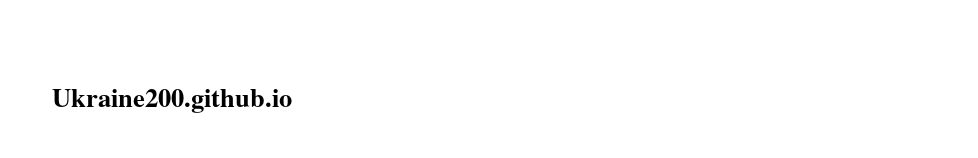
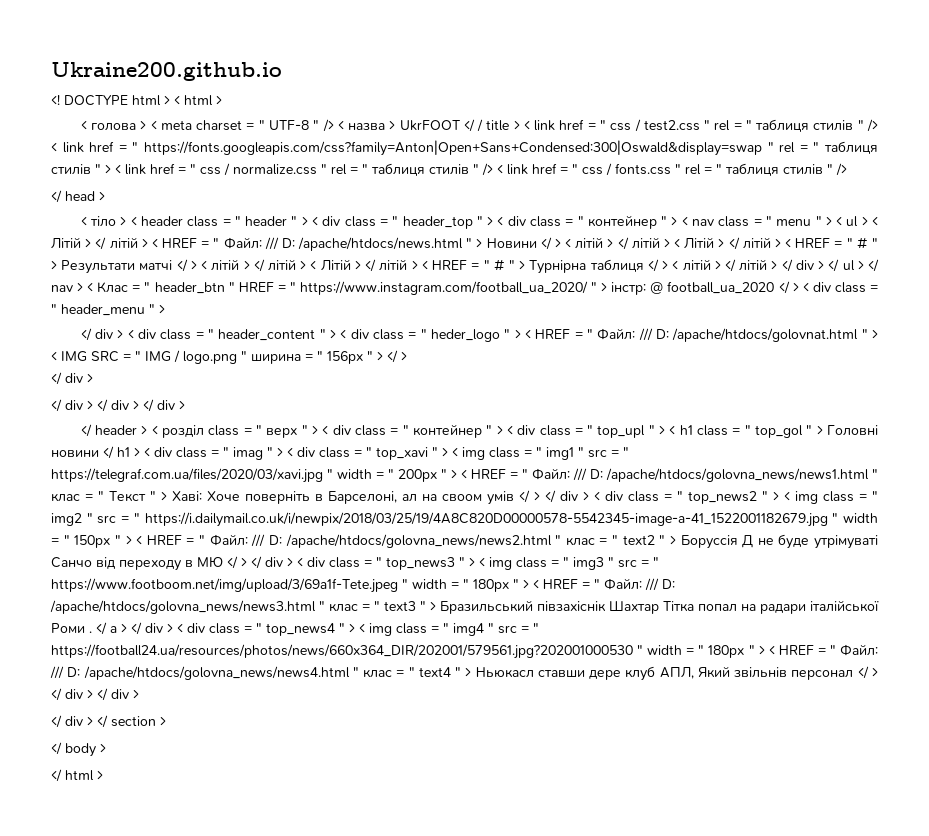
+ <! DOCTYPE html > < html >
+ < голова > < meta charset = " UTF-8 " /> < назва > UkrFOOT </ / title > < link href = " css / test2.css " rel = " таблиця стилів " /> < link href = " https://fonts.googleapis.com/css?family=Anton|Open+Sans+Condensed:300|Oswald&display=swap " rel = " таблиця стилів " > < link href = " css / normalize.css " rel = " таблиця стилів " /> < link href = " css / fonts.css " rel = " таблиця стилів " />
+ </ head >
+ < тіло > < header class = " header " > < div class = " header_top " > < div class = " контейнер " > < nav class = " menu " > < ul > < Літій > </ літій > < HREF = " Файл: /// D: /apache/htdocs/news.html " > Новини </ > < літій > </ літій > < Літій > </ літій > < HREF = " # " > Результати матчі </ > < літій > </ літій > < Літій > </ літій > < HREF = " # " > Турнірна таблиця </ > < літій > </ літій > </ div > </ ul > </ nav > < Клас = " header_btn " HREF = " https://www.instagram.com/football_ua_2020/ " > інстр: @ football_ua_2020 </ > < div class = " header_menu " >
+ </ div > < div class = " header_content " > < div class = " heder_logo " > < HREF = " Файл: /// D: /apache/htdocs/golovnat.html " > < IMG SRC = " IMG / logo.png " ширина = " 156px " > </ >
+ </ div >
+ </ div > </ div > </ div >
+ </ header > < розділ class = " верх " > < div class = " контейнер " > < div class = " top_upl " > < h1 class = " top_gol " > Головні новини </ h1 > < div class = " imag " > < div class = " top_xavi " > < img class = " img1 " src = " https://telegraf.com.ua/files/2020/03/xavi.jpg " width = " 200px " > < HREF = " Файл: /// D: /apache/htdocs/golovna_news/news1.html " клас = " Текст " > Хаві: Хоче поверніть в Барселоні, ал на своом умів </ > </ div > < div class = " top_news2 " > < img class = " img2 " src = " https://i.dailymail.co.uk/i/newpix/2018/03/25/19/4A8C820D00000578-5542345-image-a-41_1522001182679.jpg " width = " 150px " > < HREF = " Файл: /// D: /apache/htdocs/golovna_news/news2.html " клас = " text2 " > Боруссія Д не буде утрімуваті Санчо від переходу в МЮ </ > </ div > < div class = " top_news3 " > < img class = " img3 " src = " https://www.footboom.net/img/upload/3/69a1f-Tete.jpeg " width = " 180px " > < HREF = " Файл: /// D: /apache/htdocs/golovna_news/news3.html " клас = " text3 " > Бразильський півзахіснік Шахтар Тітка попал на радари італійської Роми . </ a > </ div > < div class = " top_news4 " > < img class = " img4 " src = " https://football24.ua/resources/photos/news/660x364_DIR/202001/579561.jpg?202001000530 " width = " 180px " > < HREF = " Файл: /// D: /apache/htdocs/golovna_news/news4.html " клас = " text4 " > Ньюкасл ставши дере клуб АПЛ, Який звільнів персонал </ > </ div > </ div >
+ </ div > </ section >
+ </ body >
+ </ html >

